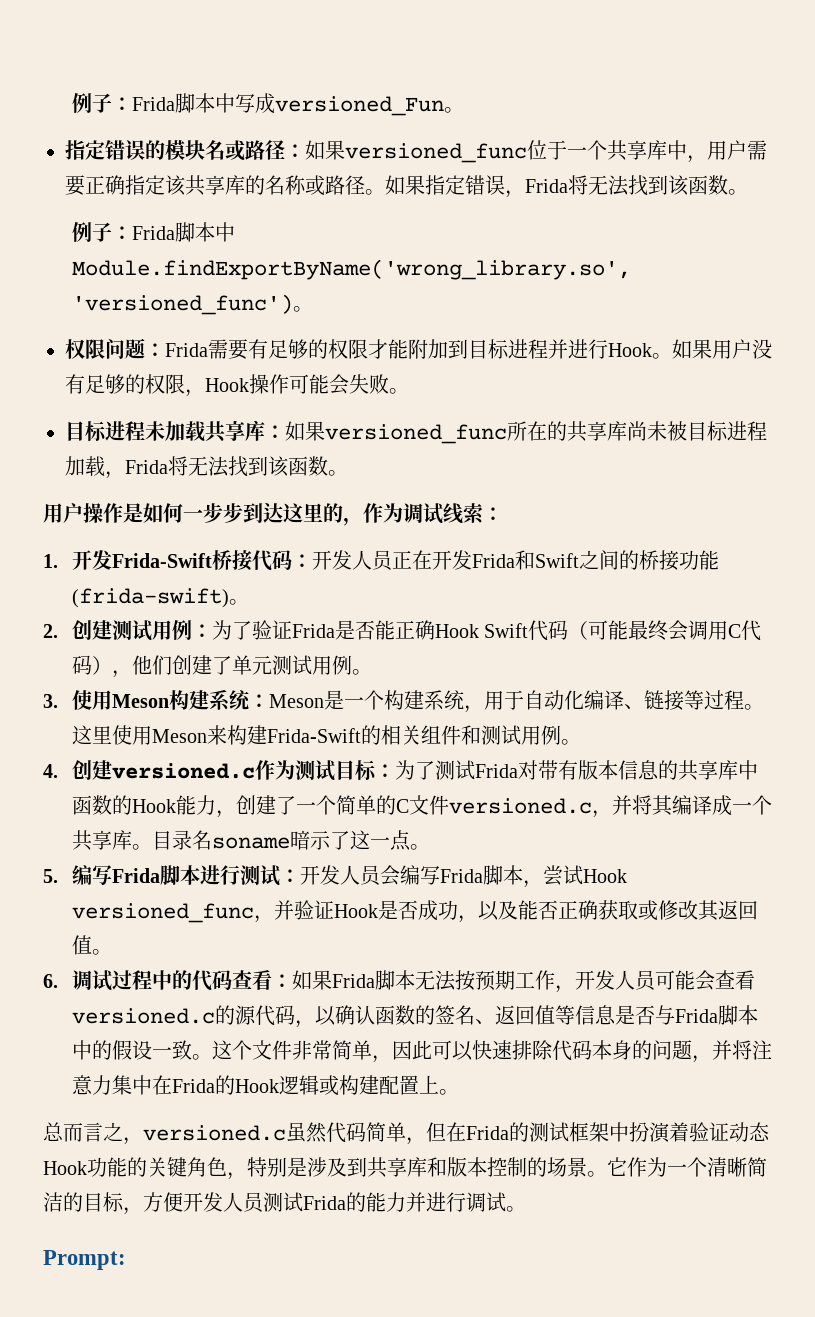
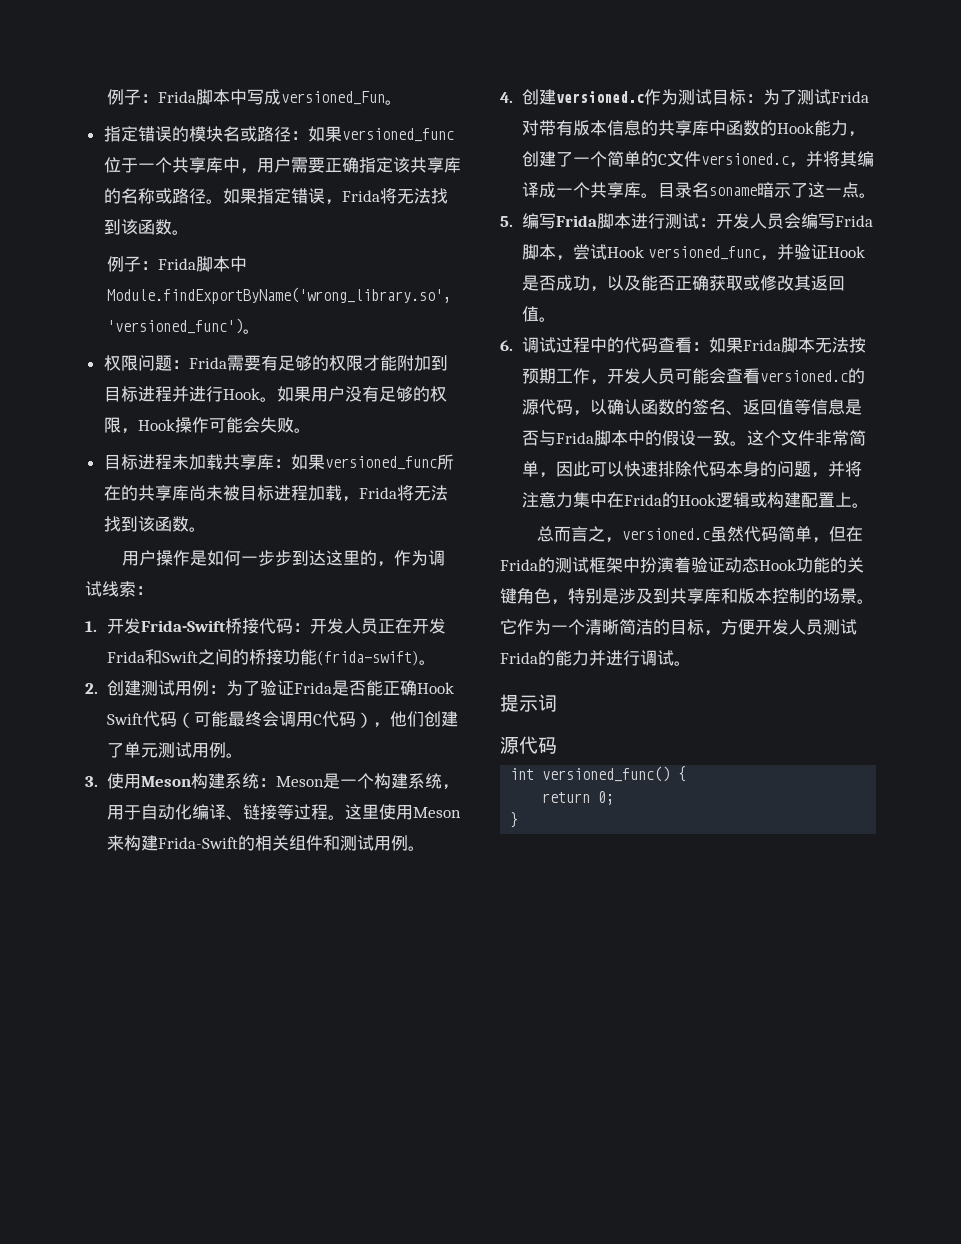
- Prompt:
+ 提示词
+ 源代码
+ int versioned_func() {
+ return 0;
+ }

